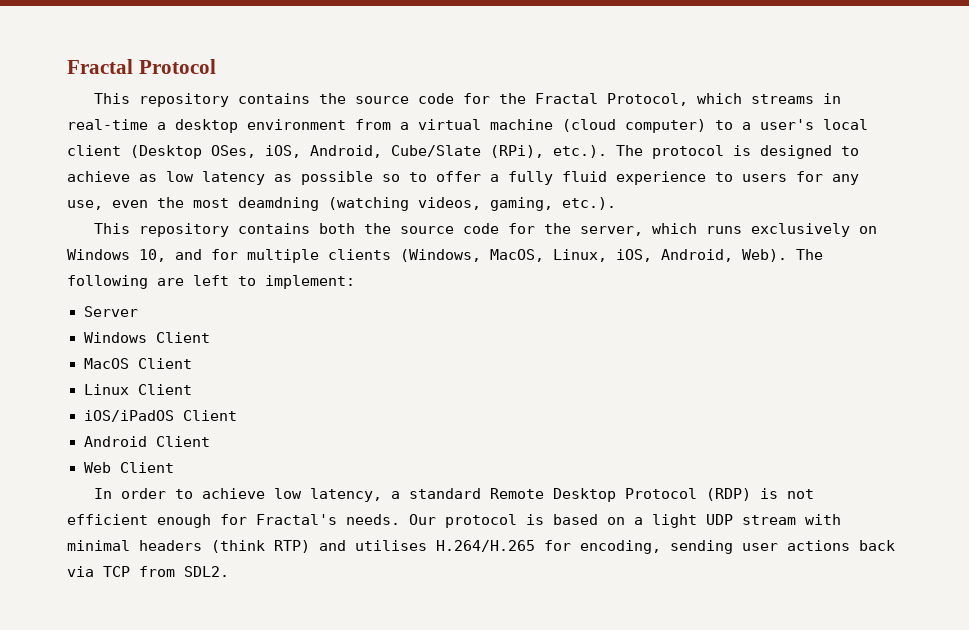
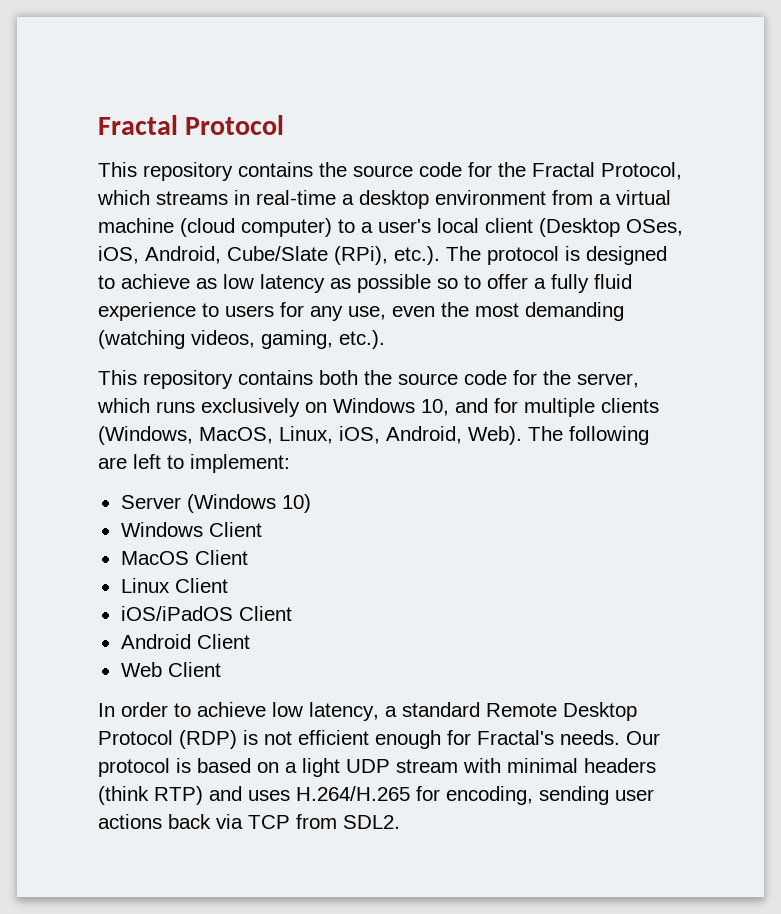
- This repository contains the source code for the Fractal Protocol, which streams in real-time a desktop environment from a virtual machine (cloud computer) to a user's local client (Desktop OSes, iOS, Android, Cube/Slate (RPi), etc.). The protocol is designed to achieve as low latency as possible so to offer a fully fluid experience to users for any use, even the most deamdning (watching videos, gaming, etc.).
+ This repository contains the source code for the Fractal Protocol, which streams in real-time a desktop environment from a virtual machine (cloud computer) to a user's local client (Desktop OSes, iOS, Android, Cube/Slate (RPi), etc.). The protocol is designed to achieve as low latency as possible so to offer a fully fluid experience to users for any use, even the most demanding (watching videos, gaming, etc.).
- Server
+ Server (Windows 10)
- Our protocol is based on a light UDP stream with minimal headers (think RTP) and utilises H.264/H.265 for encoding, sending user actions back via TCP from SDL2.
+ Our protocol is based on a light UDP stream with minimal headers (think RTP) and uses H.264/H.265 for encoding, sending user actions back via TCP from SDL2.

